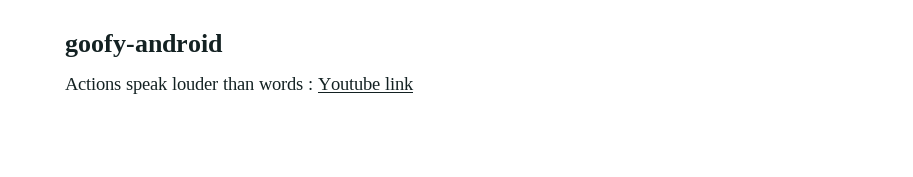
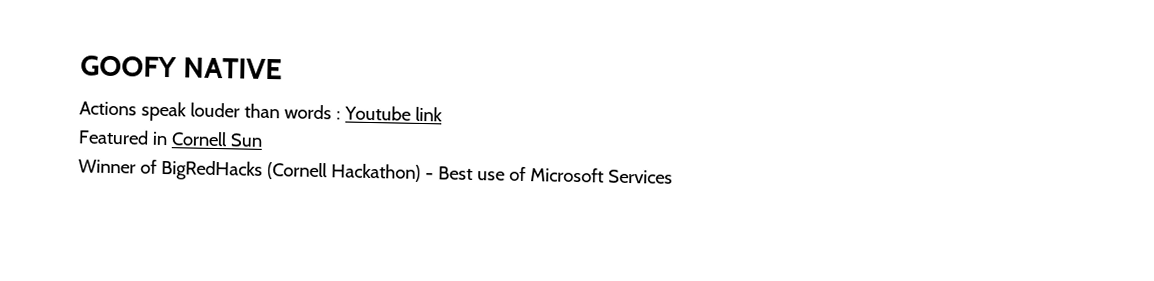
- goofy-android
+ GOOFY NATIVE
+ Featured in Cornell Sun
+ Winner of BigRedHacks (Cornell Hackathon) - Best use of Microsoft Services

